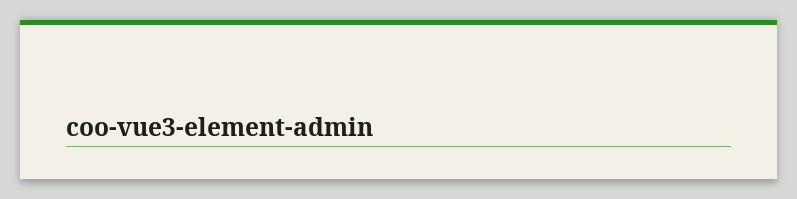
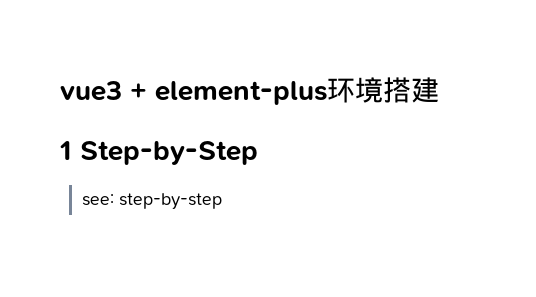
- coo-vue3-element-admin
+ vue3 + element-plus环境搭建
+ 1 Step-by-Step
+ see: step-by-step

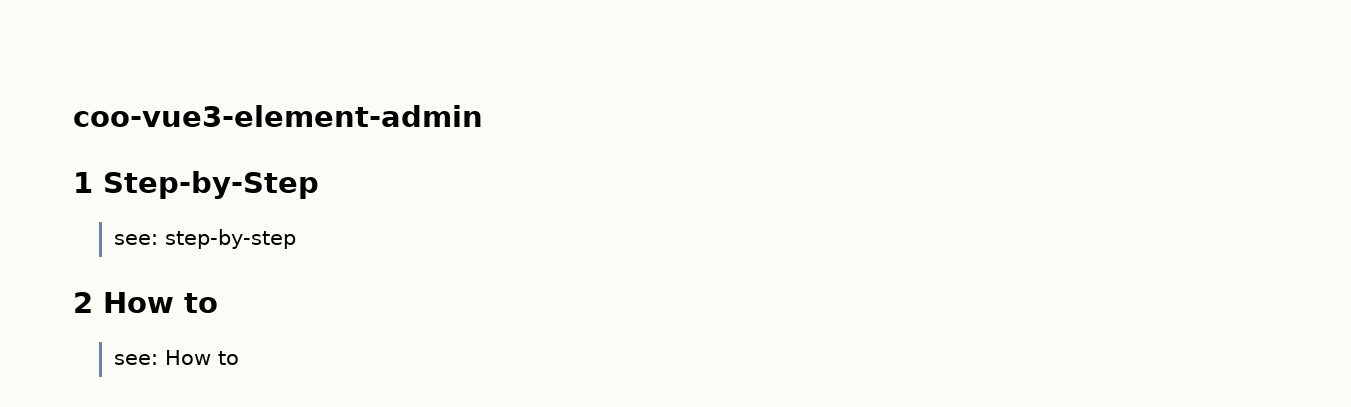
- vue3 + element-plus环境搭建
+ coo-vue3-element-admin
+ 2 How to
+ see: How to

